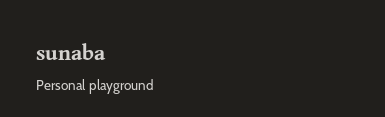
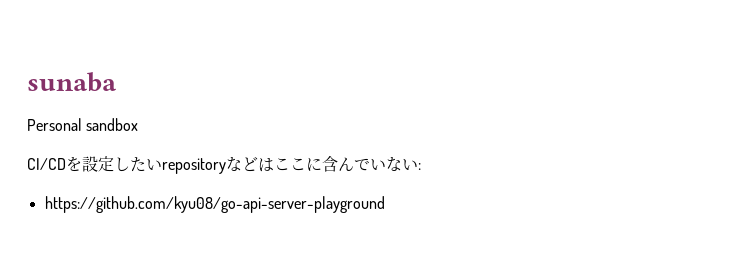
- Personal playground
+ Personal sandbox
+ CI/CDを設定したいrepositoryなどはここに含んでいない:
+ https://github.com/kyu08/go-api-server-playground

